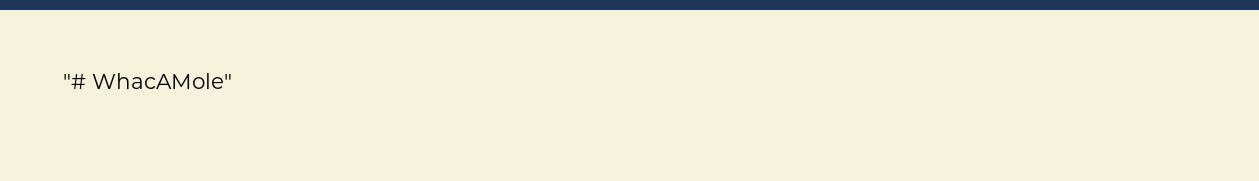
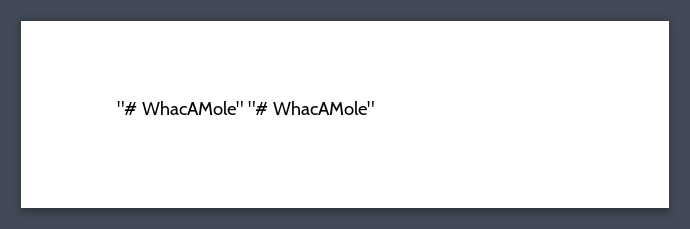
- "# WhacAMole"
+ "# WhacAMole" "# WhacAMole"

